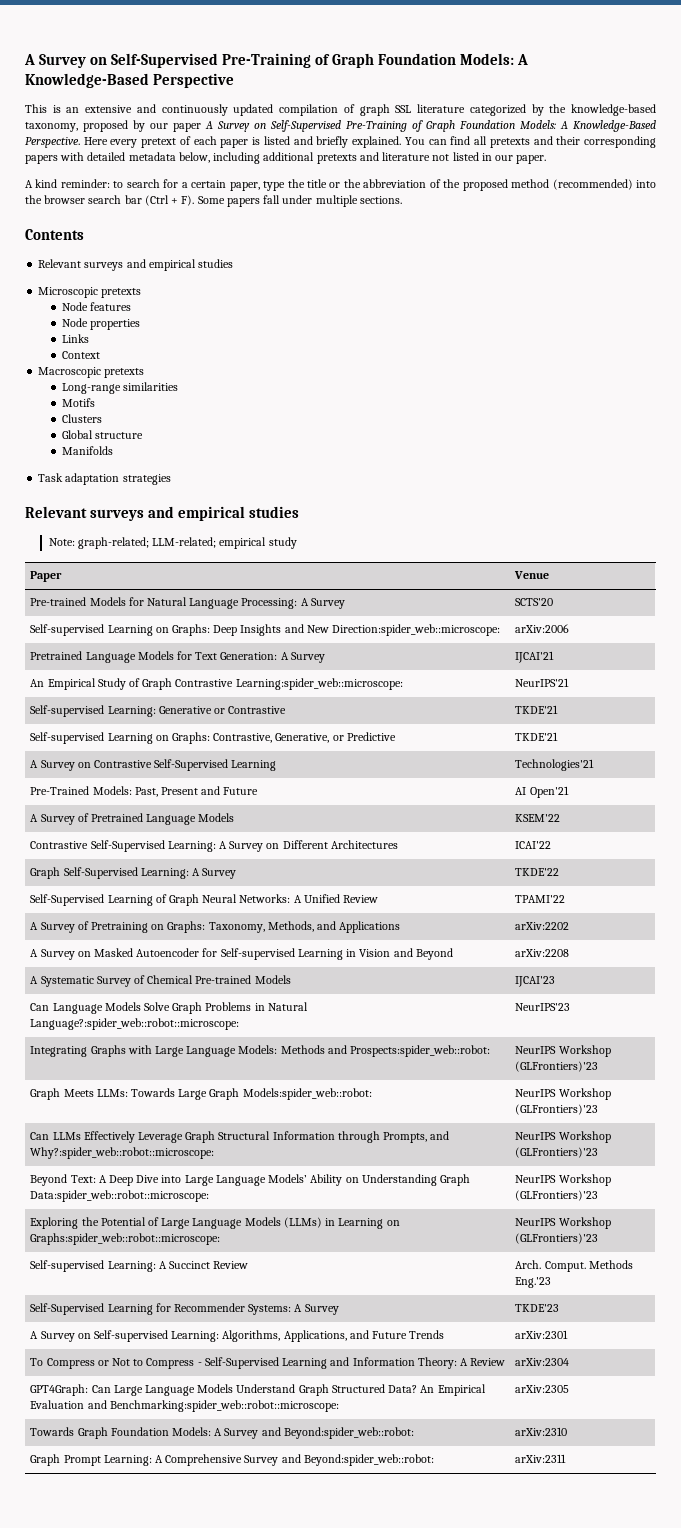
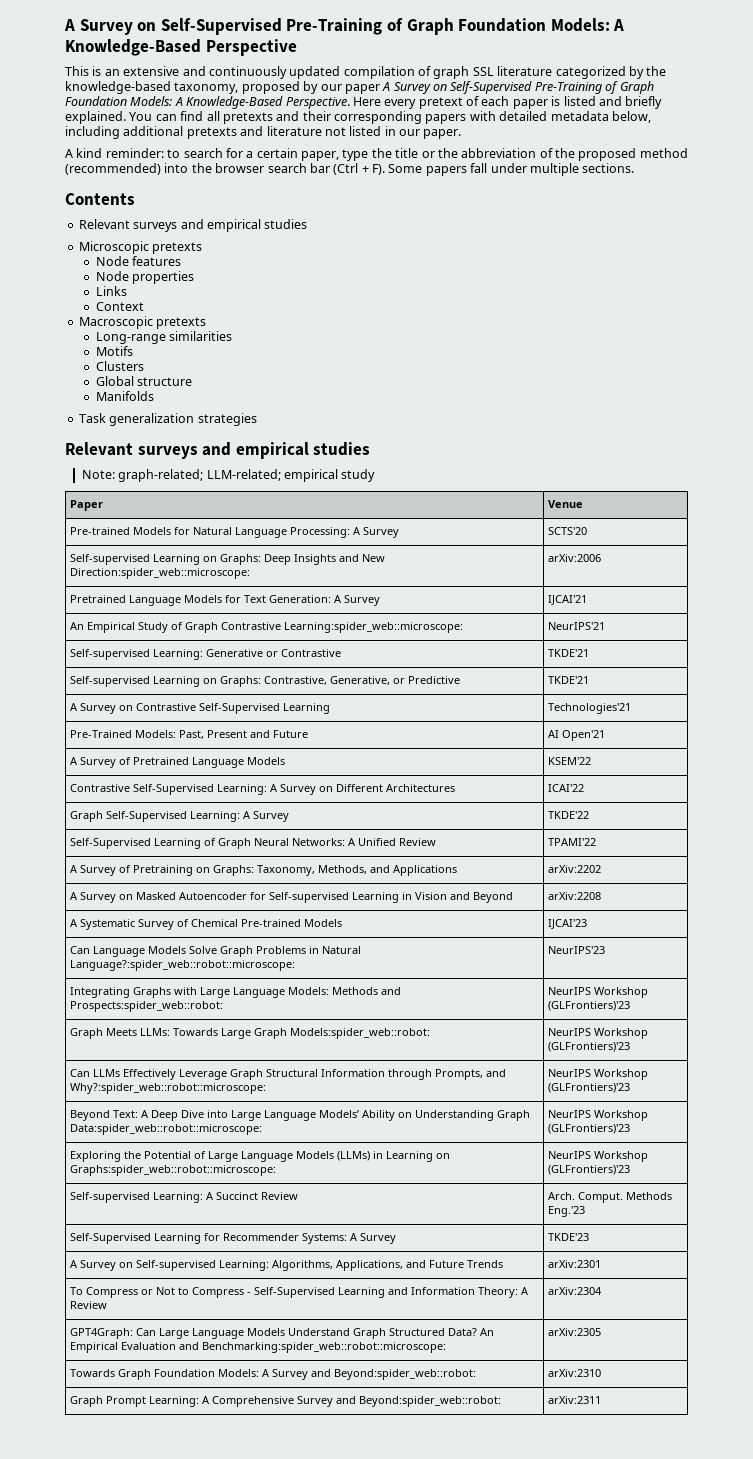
- Task adaptation strategies
+ Task generalization strategies

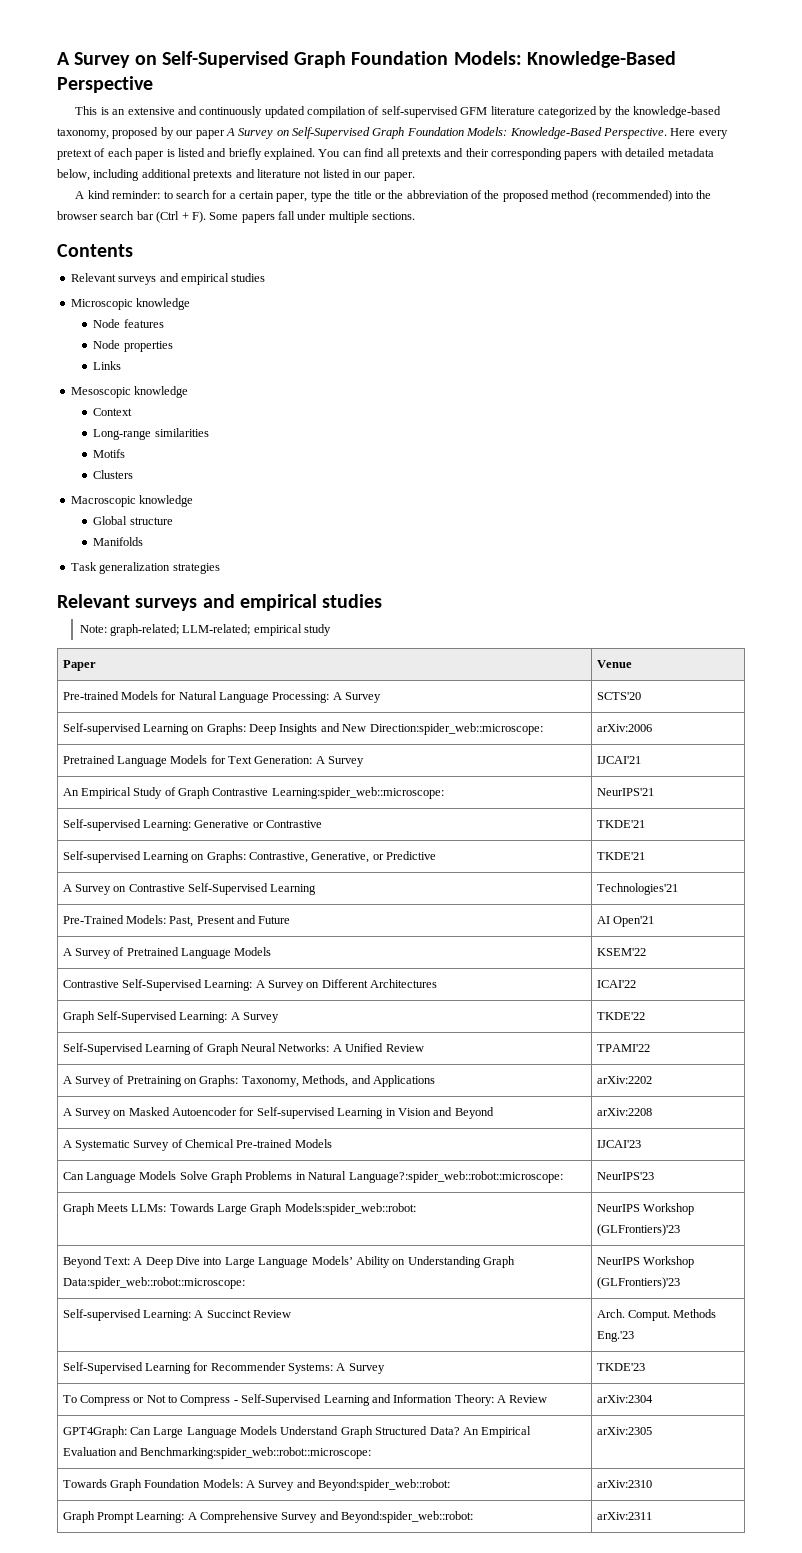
- A Survey on Self-Supervised Pre-Training of Graph Foundation Models: A Knowledge-Based Perspective
+ A Survey on Self-Supervised Graph Foundation Models: Knowledge-Based Perspective
- This is an extensive and continuously updated compilation of graph SSL literature categorized by the knowledge-based taxonomy, proposed by our paper A Survey on Self-Supervised Pre-Training of Graph Foundation Models: A Knowledge-Based Perspective.
+ This is an extensive and continuously updated compilation of self-supervised GFM literature categorized by the knowledge-based taxonomy, proposed by our paper A Survey on Self-Supervised Graph Foundation Models: Knowledge-Based Perspective.
- Microscopic pretexts
+ Microscopic knowledge
+ Mesoscopic knowledge
- Macroscopic pretexts
+ Macroscopic knowledge
- Integrating Graphs with Large Language Models: Methods and Prospects:spider_web::robot: | NeurIPS Workshop (GLFrontiers)'23
- Can LLMs Effectively Leverage Graph Structural Information through Prompts, and Why?:spider_web::robot::microscope: | NeurIPS Workshop (GLFrontiers)'23
- Exploring the Potential of Large Language Models (LLMs) in Learning on Graphs:spider_web::robot::microscope: | NeurIPS Workshop (GLFrontiers)'23
- A Survey on Self-supervised Learning: Algorithms, Applications, and Future Trends | arXiv:2301

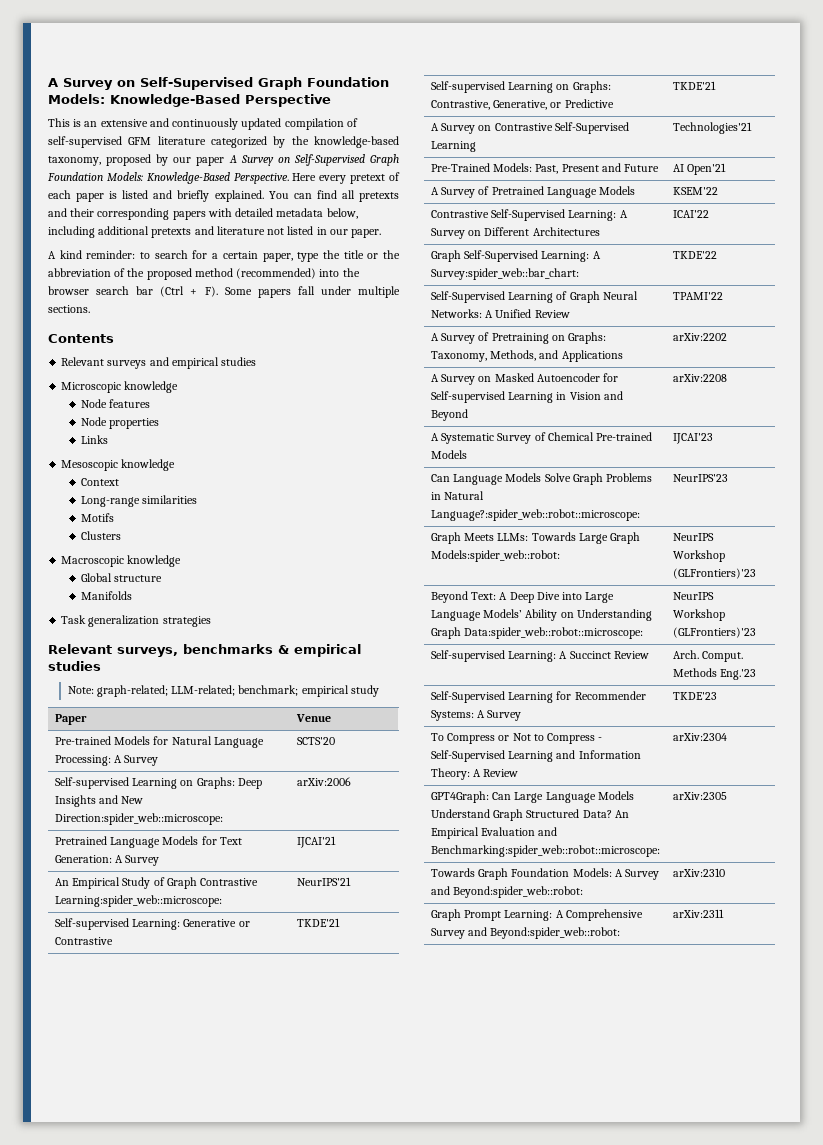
  Task generalization strategies
- Relevant surveys and empirical studies
+ Relevant surveys, benchmarks & empirical studies
- Note: graph-related; LLM-related; empirical study
+ Note: graph-related; LLM-related; benchmark; empirical study
- Graph Self-Supervised Learning: A Survey | TKDE'22
+ Graph Self-Supervised Learning: A Survey:spider_web::bar_chart: | TKDE'22

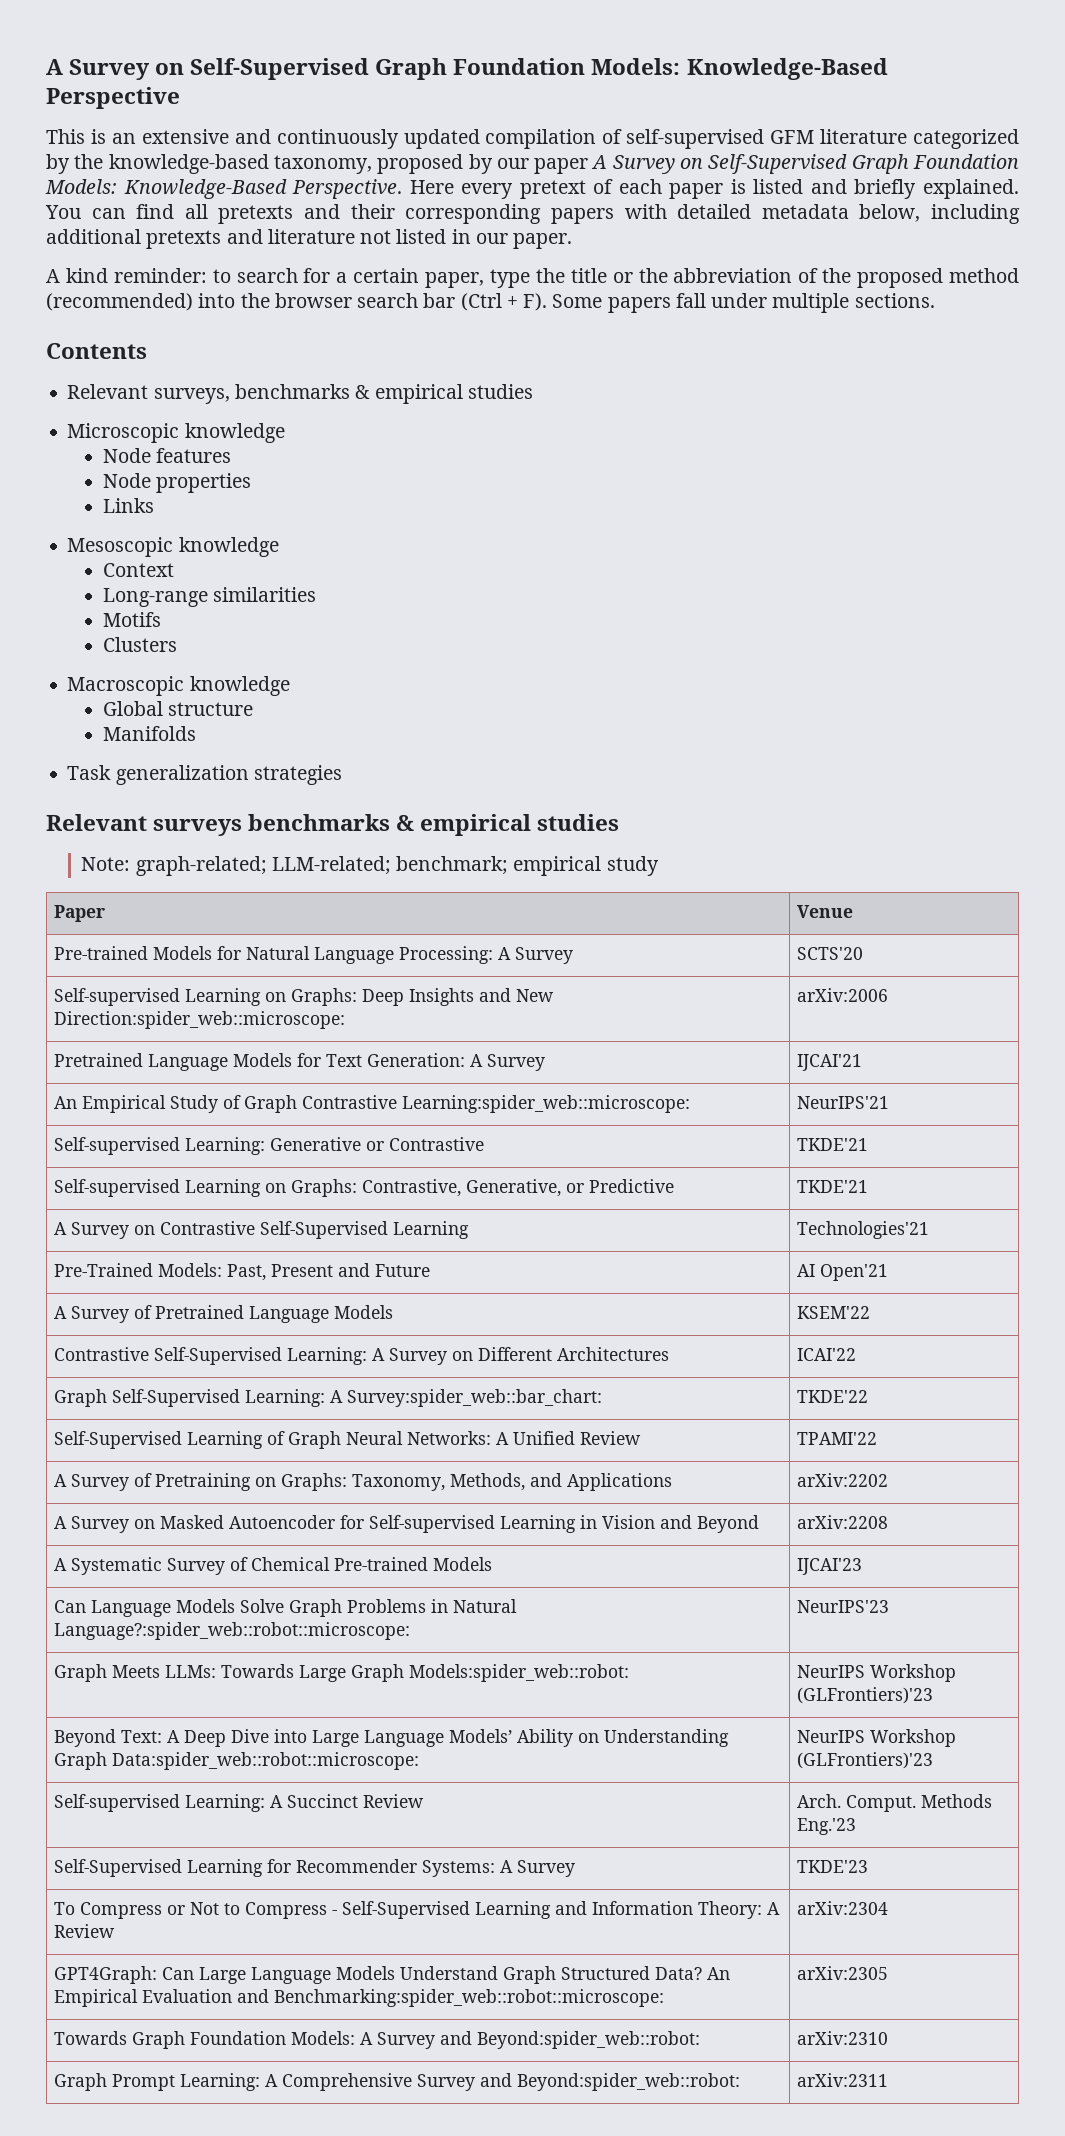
- Relevant surveys and empirical studies
+ Relevant surveys, benchmarks & empirical studies
- Relevant surveys, benchmarks & empirical studies
+ Relevant surveys benchmarks & empirical studies

